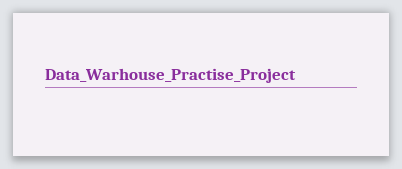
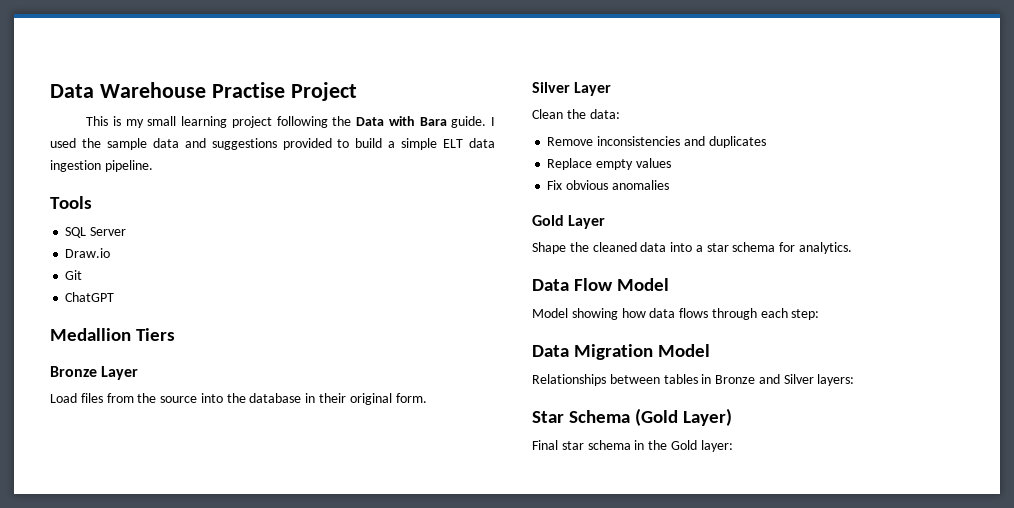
- Data_Warhouse_Practise_Project
+ Data Warehouse Practise Project
+ This is my small learning project following the Data with Bara guide. I used the sample data and suggestions provided to build a simple ELT data ingestion pipeline.
+ Tools
+ SQL Server
+ Draw.io
+ Git
+ ChatGPT
+ Medallion Tiers
+ Bronze Layer
+ Load files from the source into the database in their original form.
+ Silver Layer
+ Clean the data:
+ Remove inconsistencies and duplicates
+ Replace empty values
+ Fix obvious anomalies
+ Gold Layer
+ Shape the cleaned data into a star schema for analytics.
+ Data Flow Model
+ Model showing how data flows through each step:
+ Data Migration Model
+ Relationships between tables in Bronze and Silver layers:
+ Star Schema (Gold Layer)
+ Final star schema in the Gold layer:

